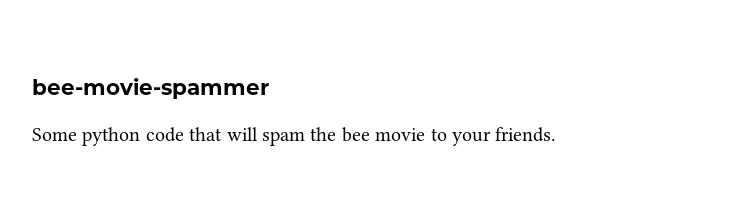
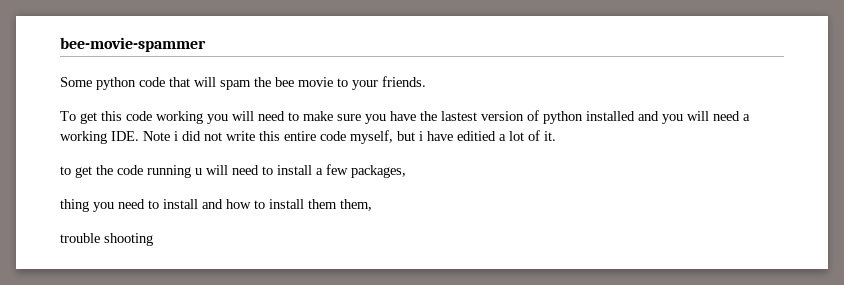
+ To get this code working you will need to make sure you have the lastest version of python installed and you will need a working IDE. Note i did not write this entire code myself, but i have editied a lot of it.
+ to get the code running u will need to install a few packages,
+ thing you need to install and how to install them them,
+ trouble shooting

